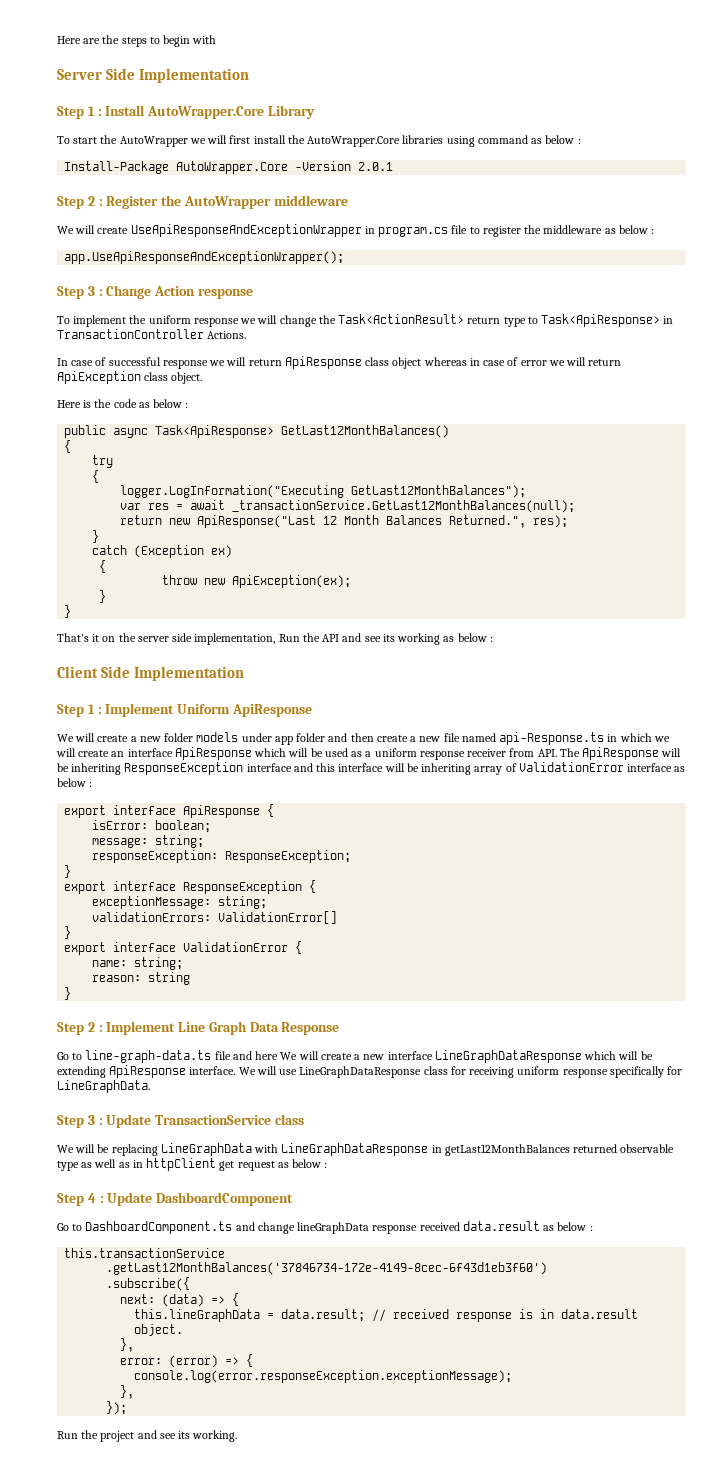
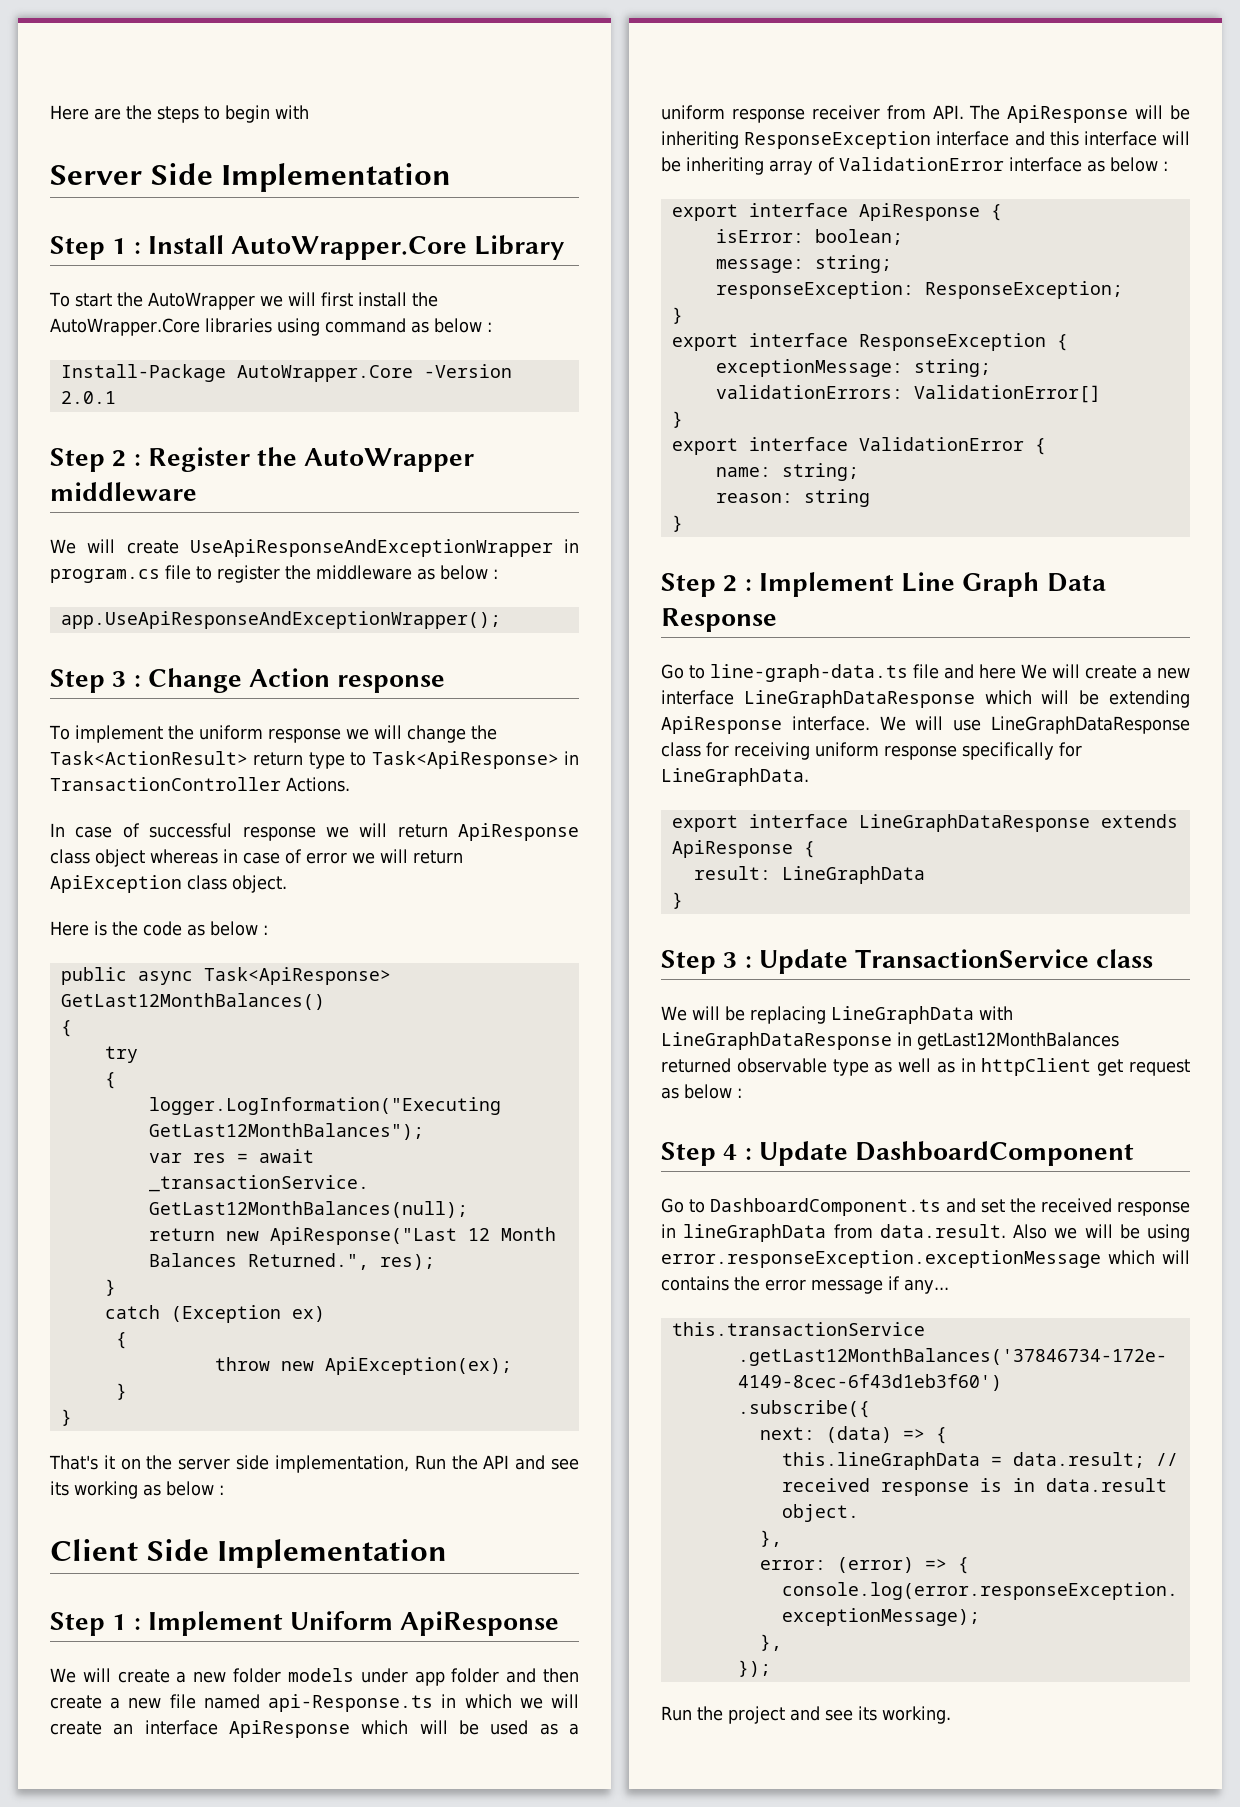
+ export interface LineGraphDataResponse extends ApiResponse {
+ result: LineGraphData
+ }
- Go to DashboardComponent.ts and change lineGraphData response received data.result as below :
+ Go to DashboardComponent.ts and set the received response in lineGraphData from data.result. Also we will be using error.responseException.exceptionMessage which will contains the error message if any...

